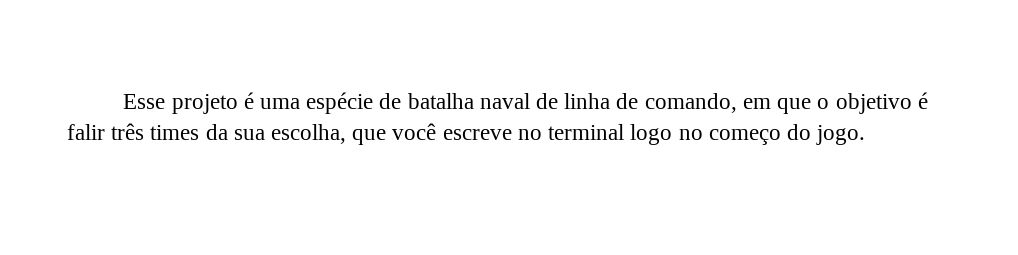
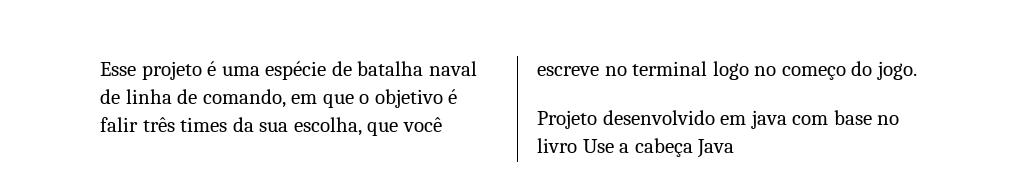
+ Projeto desenvolvido em java com base no livro Use a cabeça Java

